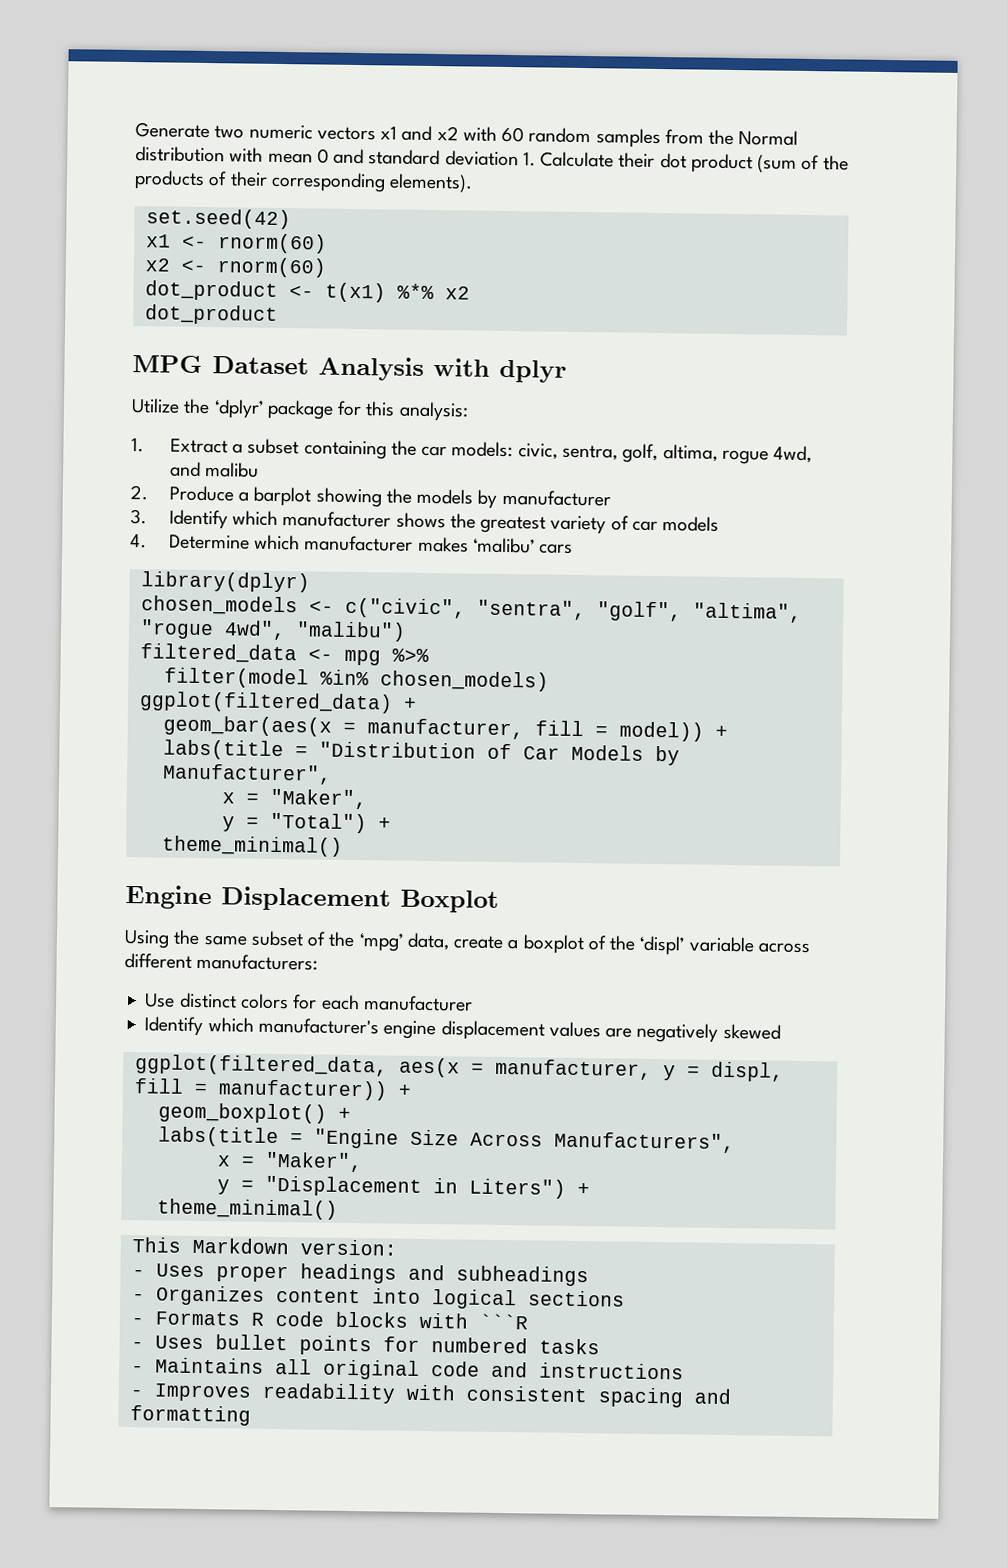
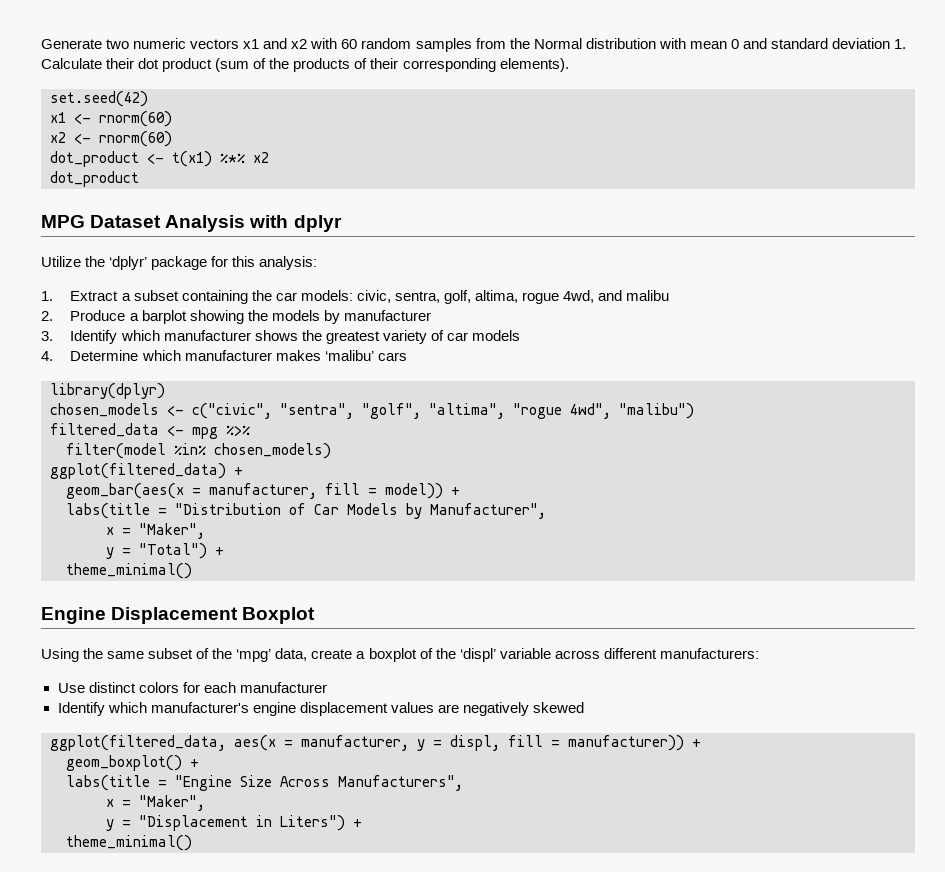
- This Markdown version:
- - Uses proper headings and subheadings
- - Organizes content into logical sections
- - Formats R code blocks with ```R
- - Uses bullet points for numbered tasks
- - Maintains all original code and instructions
- - Improves readability with consistent spacing and formatting

